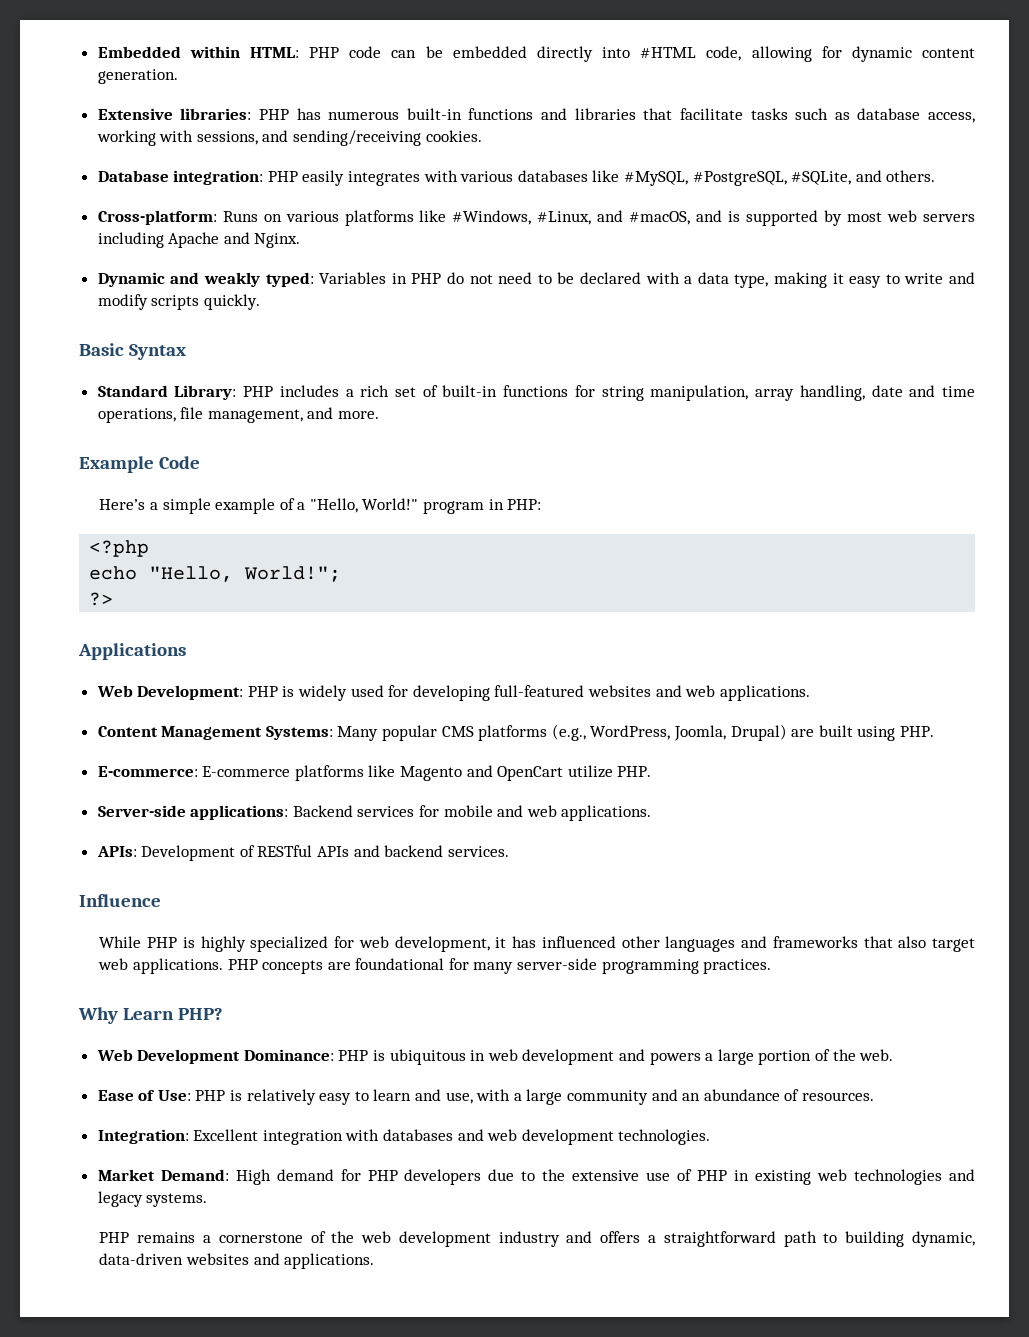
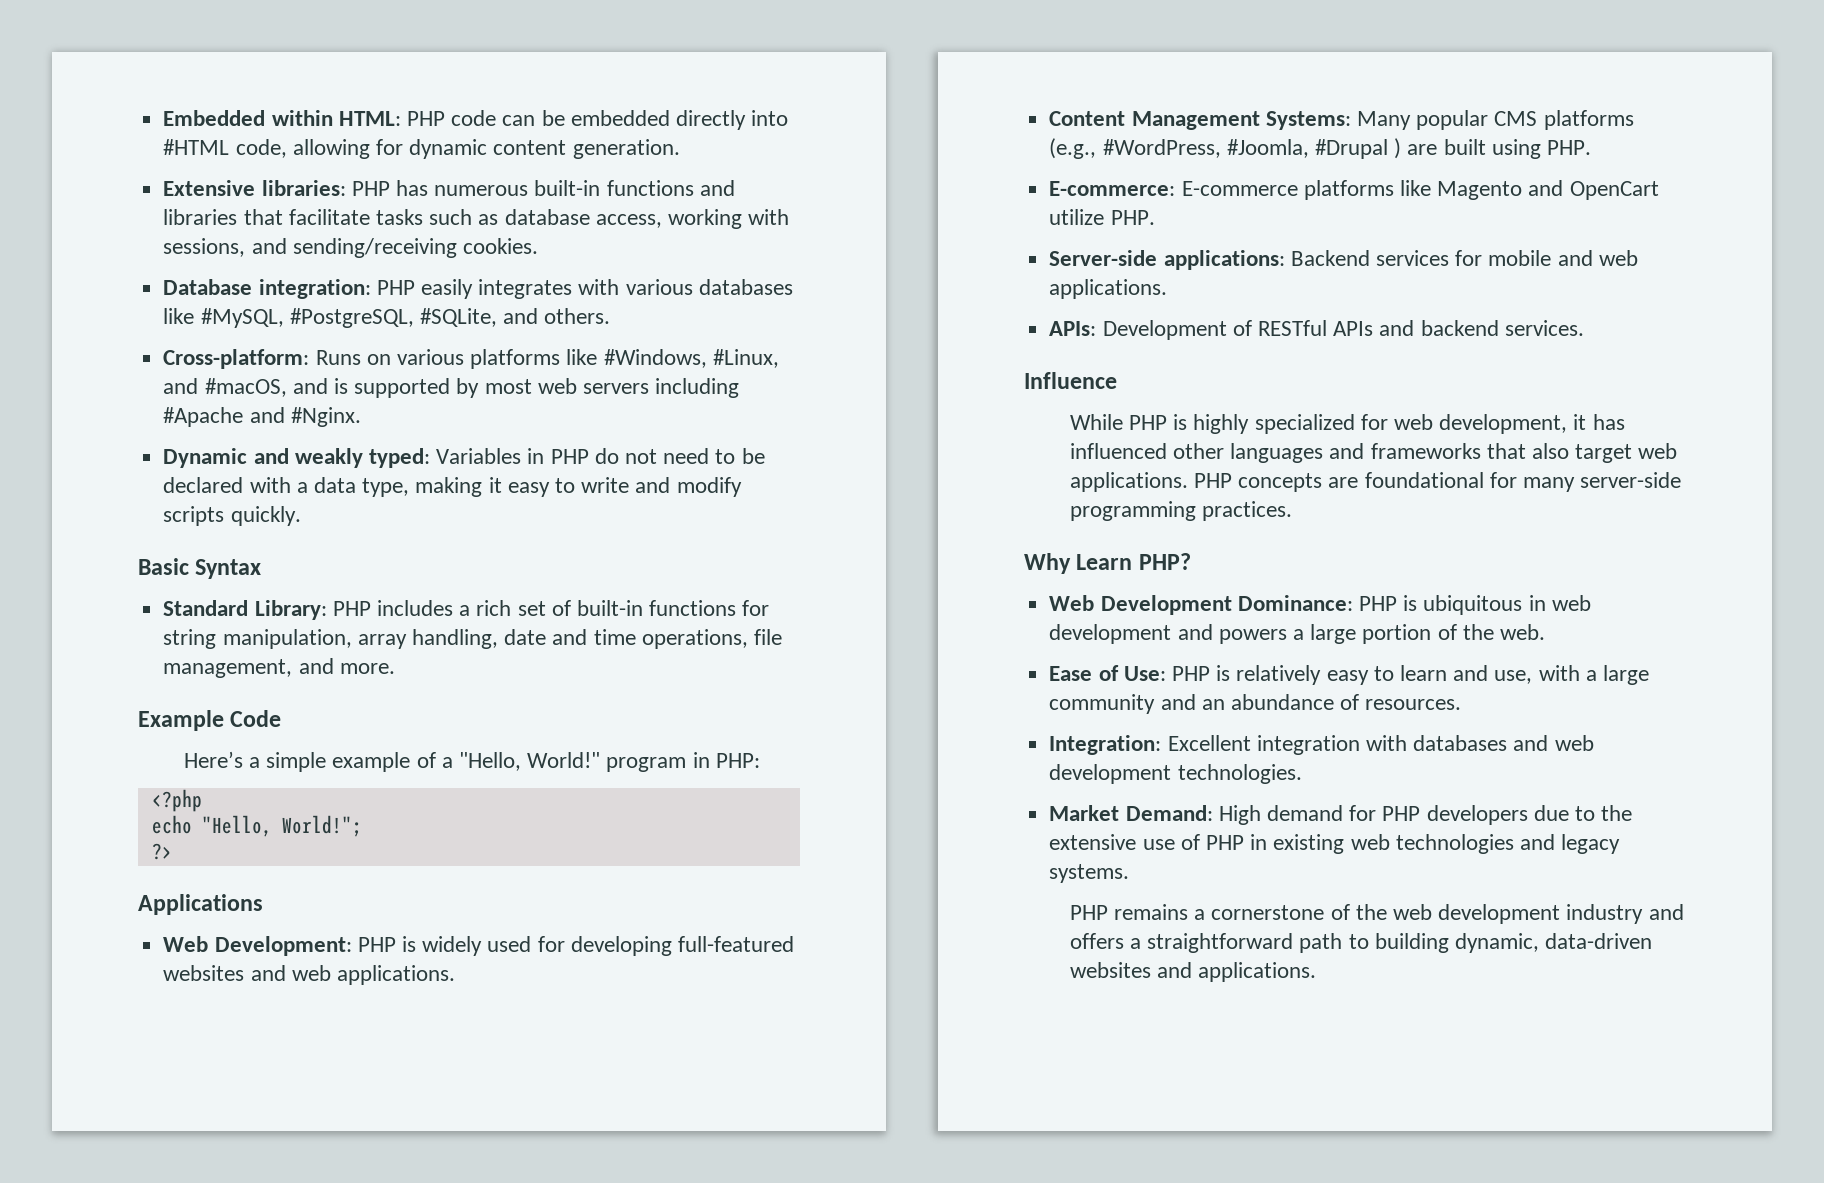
- Cross-platform: Runs on various platforms like #Windows, #Linux, and #macOS, and is supported by most web servers including Apache and Nginx.
+ Cross-platform: Runs on various platforms like #Windows, #Linux, and #macOS, and is supported by most web servers including #Apache and #Nginx.
- Content Management Systems: Many popular CMS platforms (e.g., WordPress, Joomla, Drupal) are built using PHP.
+ Content Management Systems: Many popular CMS platforms (e.g., #WordPress, #Joomla, #Drupal ) are built using PHP.

